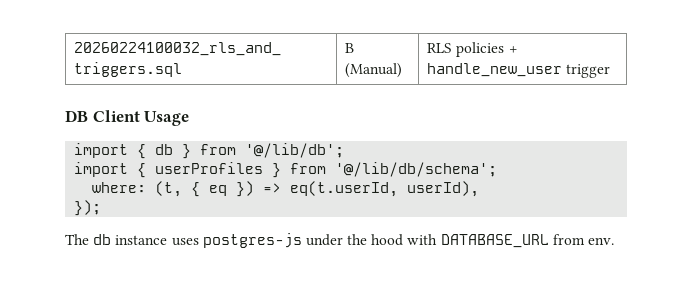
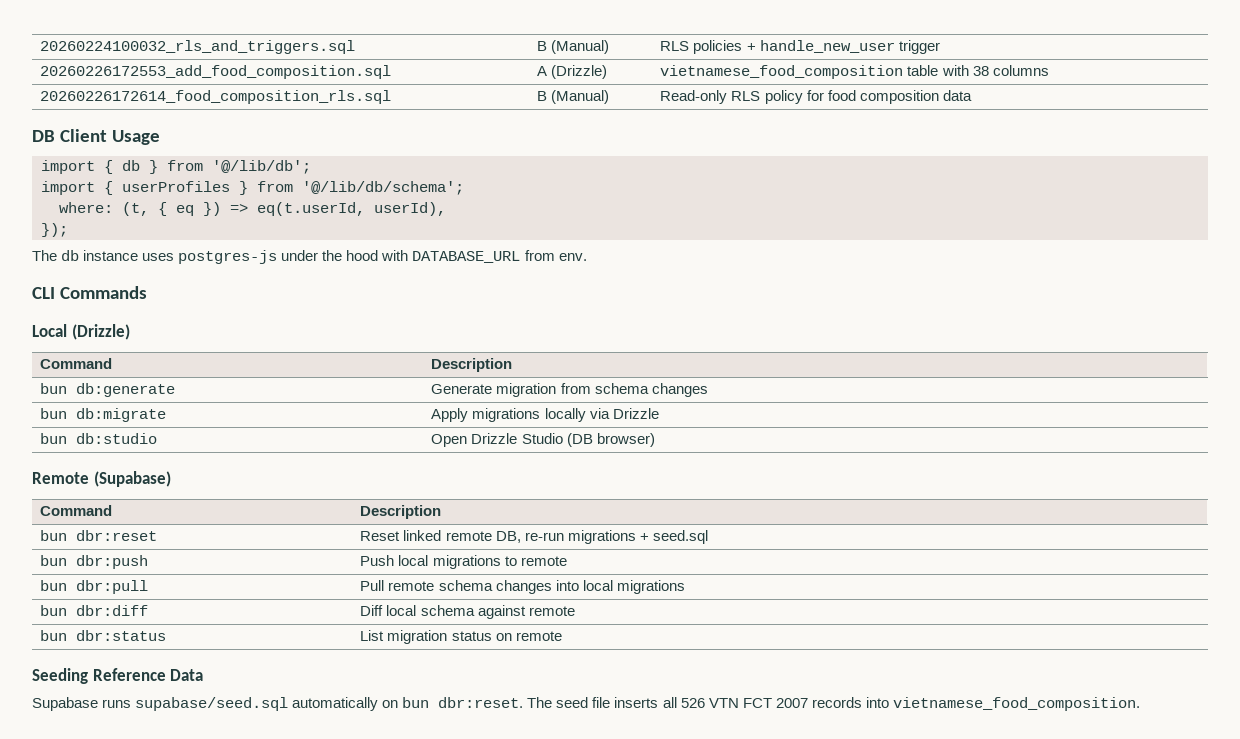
+ 20260226172553_add_food_composition.sql | A (Drizzle) | vietnamese_food_composition table with 38 columns
+ 20260226172614_food_composition_rls.sql | B (Manual) | Read-only RLS policy for food composition data
+ CLI Commands
+ Local (Drizzle)
+ Command | Description
+ bun db:generate | Generate migration from schema changes
+ bun db:migrate | Apply migrations locally via Drizzle
+ bun db:studio | Open Drizzle Studio (DB browser)
+ Remote (Supabase)
+ Command | Description
+ bun dbr:reset | Reset linked remote DB, re-run migrations + seed.sql
+ bun dbr:push | Push local migrations to remote
+ bun dbr:pull | Pull remote schema changes into local migrations
+ bun dbr:diff | Diff local schema against remote
+ bun dbr:status | List migration status on remote
+ Seeding Reference Data
+ Supabase runs supabase/seed.sql automatically on bun dbr:reset. The seed file inserts all 526 VTN FCT 2007 records into vietnamese_food_composition.

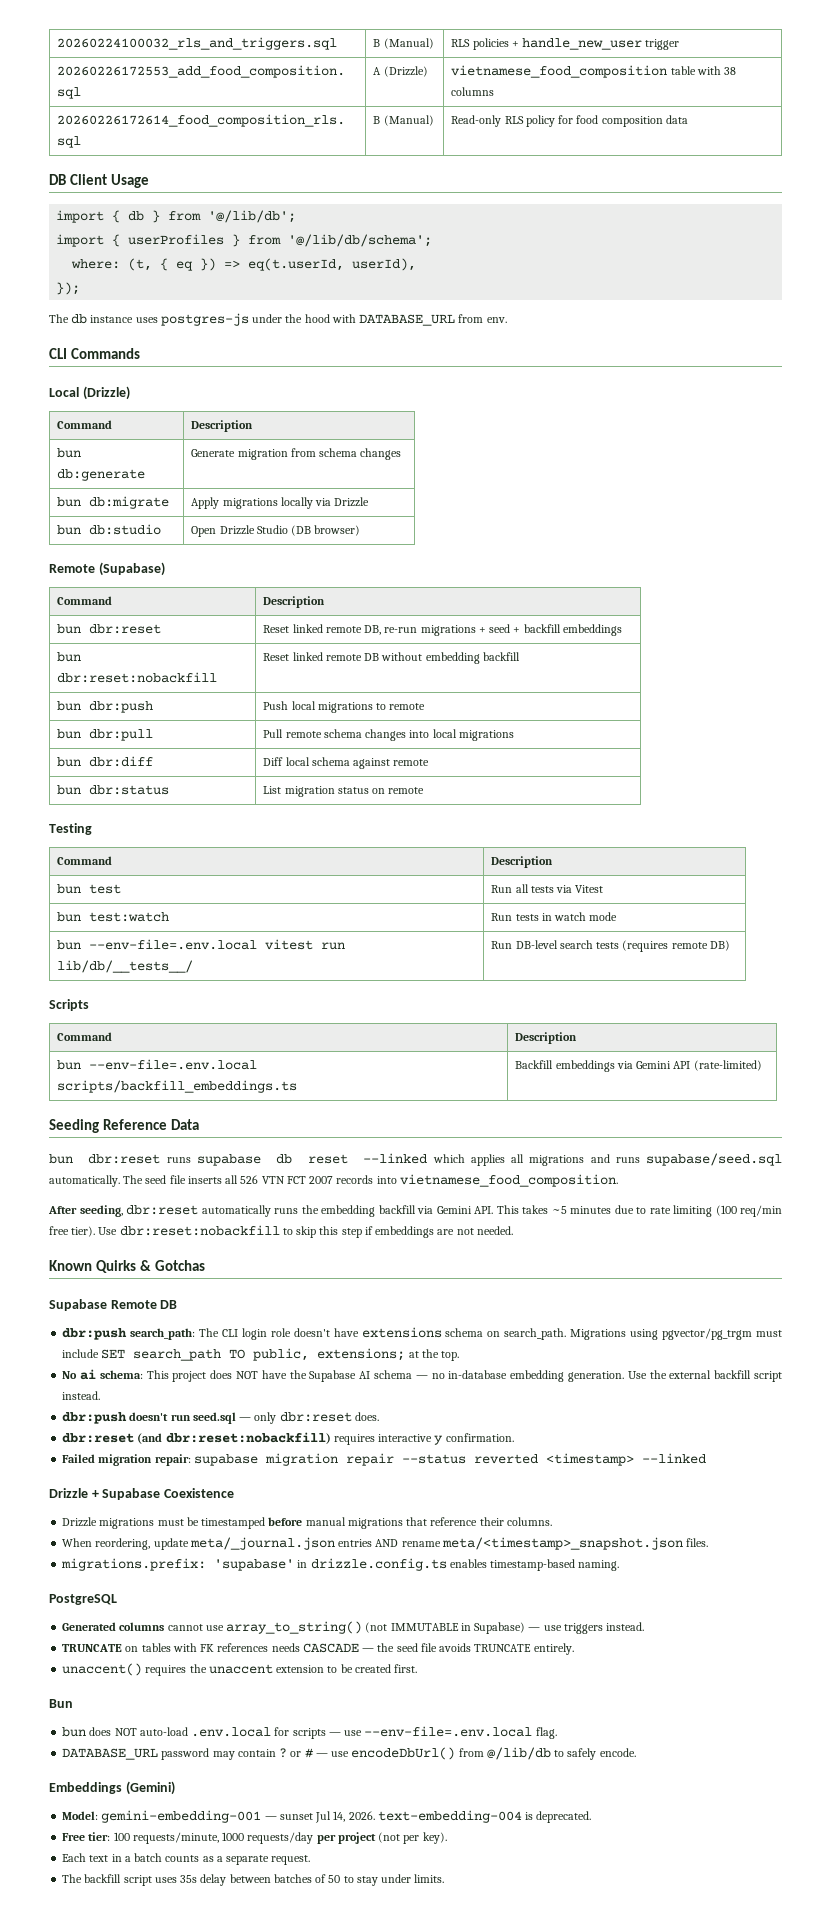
- bun dbr:reset | Reset linked remote DB, re-run migrations + seed.sql
+ bun dbr:reset | Reset linked remote DB, re-run migrations + seed + backfill embeddings
+ bun dbr:reset:nobackfill | Reset linked remote DB without embedding backfill
+ Testing
+ Command | Description
+ bun test | Run all tests via Vitest
+ bun test:watch | Run tests in watch mode
+ bun --env-file=.env.local vitest run lib/db/__tests__/ | Run DB-level search tests (requires remote DB)
+ Scripts
+ Command | Description
+ bun --env-file=.env.local scripts/backfill_embeddings.ts | Backfill embeddings via Gemini API (rate-limited)
  Seeding Reference Data
- Supabase runs supabase/seed.sql automatically on bun dbr:reset.
+ bun dbr:reset runs supabase db reset --linked which applies all migrations and runs supabase/seed.sql automatically.
+ After seeding, dbr:reset automatically runs the embedding backfill via Gemini API. This takes ~5 minutes due to rate limiting (100 req/min free tier). Use dbr:reset:nobackfill to skip this step if embeddings are not needed.
+ Known Quirks & Gotchas
+ Supabase Remote DB
+ dbr:push search_path: The CLI login role doesn't have extensions schema on search_path. Migrations using pgvector/pg_trgm must include SET search_path TO public, extensions; at the top.
+ No ai schema: This project does NOT have the Supabase AI schema — no in-database embedding generation. Use the external backfill script instead.
+ dbr:push doesn't run seed.sql — only dbr:reset does.
+ dbr:reset (and dbr:reset:nobackfill) requires interactive y confirmation.
+ Failed migration repair: supabase migration repair --status reverted <timestamp> --linked
+ Drizzle + Supabase Coexistence
+ Drizzle migrations must be timestamped before manual migrations that reference their columns.
+ When reordering, update meta/_journal.json entries AND rename meta/<timestamp>_snapshot.json files.
+ migrations.prefix: 'supabase' in drizzle.config.ts enables timestamp-based naming.
+ PostgreSQL
+ Generated columns cannot use array_to_string() (not IMMUTABLE in Supabase) — use triggers instead.
+ TRUNCATE on tables with FK references needs CASCADE — the seed file avoids TRUNCATE entirely.
+ unaccent() requires the unaccent extension to be created first.
+ Bun
+ bun does NOT auto-load .env.local for scripts — use --env-file=.env.local flag.
+ DATABASE_URL password may contain ? or # — use encodeDbUrl() from @/lib/db to safely encode.
+ Embeddings (Gemini)
+ Model: gemini-embedding-001 — sunset Jul 14, 2026. text-embedding-004 is deprecated.
+ Free tier: 100 requests/minute, 1000 requests/day per project (not per key).
+ Each text in a batch counts as a separate request.
+ The backfill script uses 35s delay between batches of 50 to stay under limits.

